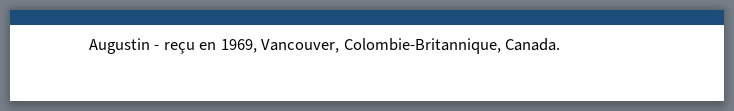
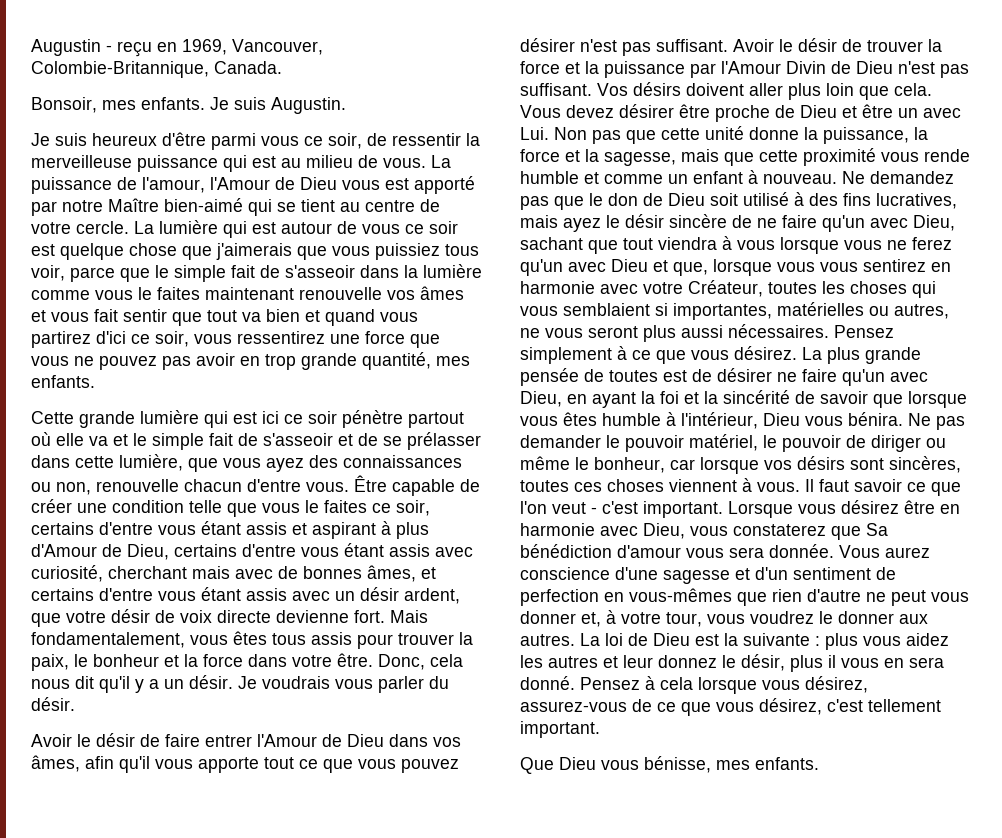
+ Bonsoir, mes enfants. Je suis Augustin.
+ Je suis heureux d'être parmi vous ce soir, de ressentir la merveilleuse puissance qui est au milieu de vous. La puissance de l'amour, l'Amour de Dieu vous est apporté par notre Maître bien-aimé qui se tient au centre de votre cercle. La lumière qui est autour de vous ce soir est quelque chose que j'aimerais que vous puissiez tous voir, parce que le simple fait de s'asseoir dans la lumière comme vous le faites maintenant renouvelle vos âmes et vous fait sentir que tout va bien et quand vous partirez d'ici ce soir, vous ressentirez une force que vous ne pouvez pas avoir en trop grande quantité, mes enfants.
+ Cette grande lumière qui est ici ce soir pénètre partout où elle va et le simple fait de s'asseoir et de se prélasser dans cette lumière, que vous ayez des connaissances ou non, renouvelle chacun d'entre vous. Être capable de créer une condition telle que vous le faites ce soir, certains d'entre vous étant assis et aspirant à plus d'Amour de Dieu, certains d'entre vous étant assis avec curiosité, cherchant mais avec de bonnes âmes, et certains d'entre vous étant assis avec un désir ardent, que votre désir de voix directe devienne fort. Mais fondamentalement, vous êtes tous assis pour trouver la paix, le bonheur et la force dans votre être. Donc, cela nous dit qu'il y a un désir. Je voudrais vous parler du désir.
+ Avoir le désir de faire entrer l'Amour de Dieu dans vos âmes, afin qu'il vous apporte tout ce que vous pouvez désirer n'est pas suffisant. Avoir le désir de trouver la force et la puissance par l'Amour Divin de Dieu n'est pas suffisant. Vos désirs doivent aller plus loin que cela. Vous devez désirer être proche de Dieu et être un avec Lui. Non pas que cette unité donne la puissance, la force et la sagesse, mais que cette proximité vous rende humble et comme un enfant à nouveau. Ne demandez pas que le don de Dieu soit utilisé à des fins lucratives, mais ayez le désir sincère de ne faire qu'un avec Dieu, sachant que tout viendra à vous lorsque vous ne ferez qu'un avec Dieu et que, lorsque vous vous sentirez en harmonie avec votre Créateur, toutes les choses qui vous semblaient si importantes, matérielles ou autres, ne vous seront plus aussi nécessaires. Pensez simplement à ce que vous désirez. La plus grande pensée de toutes est de désirer ne faire qu'un avec Dieu, en ayant la foi et la sincérité de savoir que lorsque vous êtes humble à l'intérieur, Dieu vous bénira. Ne pas demander le pouvoir matériel, le pouvoir de diriger ou même le bonheur, car lorsque vos désirs sont sincères, toutes ces choses viennent à vous. Il faut savoir ce que l'on veut - c'est important. Lorsque vous désirez être en harmonie avec Dieu, vous constaterez que Sa bénédiction d'amour vous sera donnée. Vous aurez conscience d'une sagesse et d'un sentiment de perfection en vous-mêmes que rien d'autre ne peut vous donner et, à votre tour, vous voudrez le donner aux autres. La loi de Dieu est la suivante : plus vous aidez les autres et leur donnez le désir, plus il vous en sera donné. Pensez à cela lorsque vous désirez, assurez-vous de ce que vous désirez, c'est tellement important.
+ Que Dieu vous bénisse, mes enfants.

